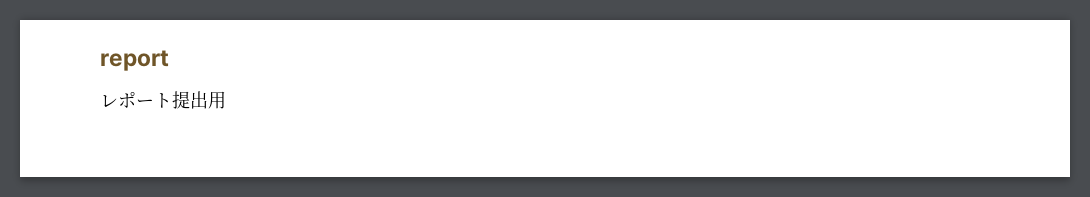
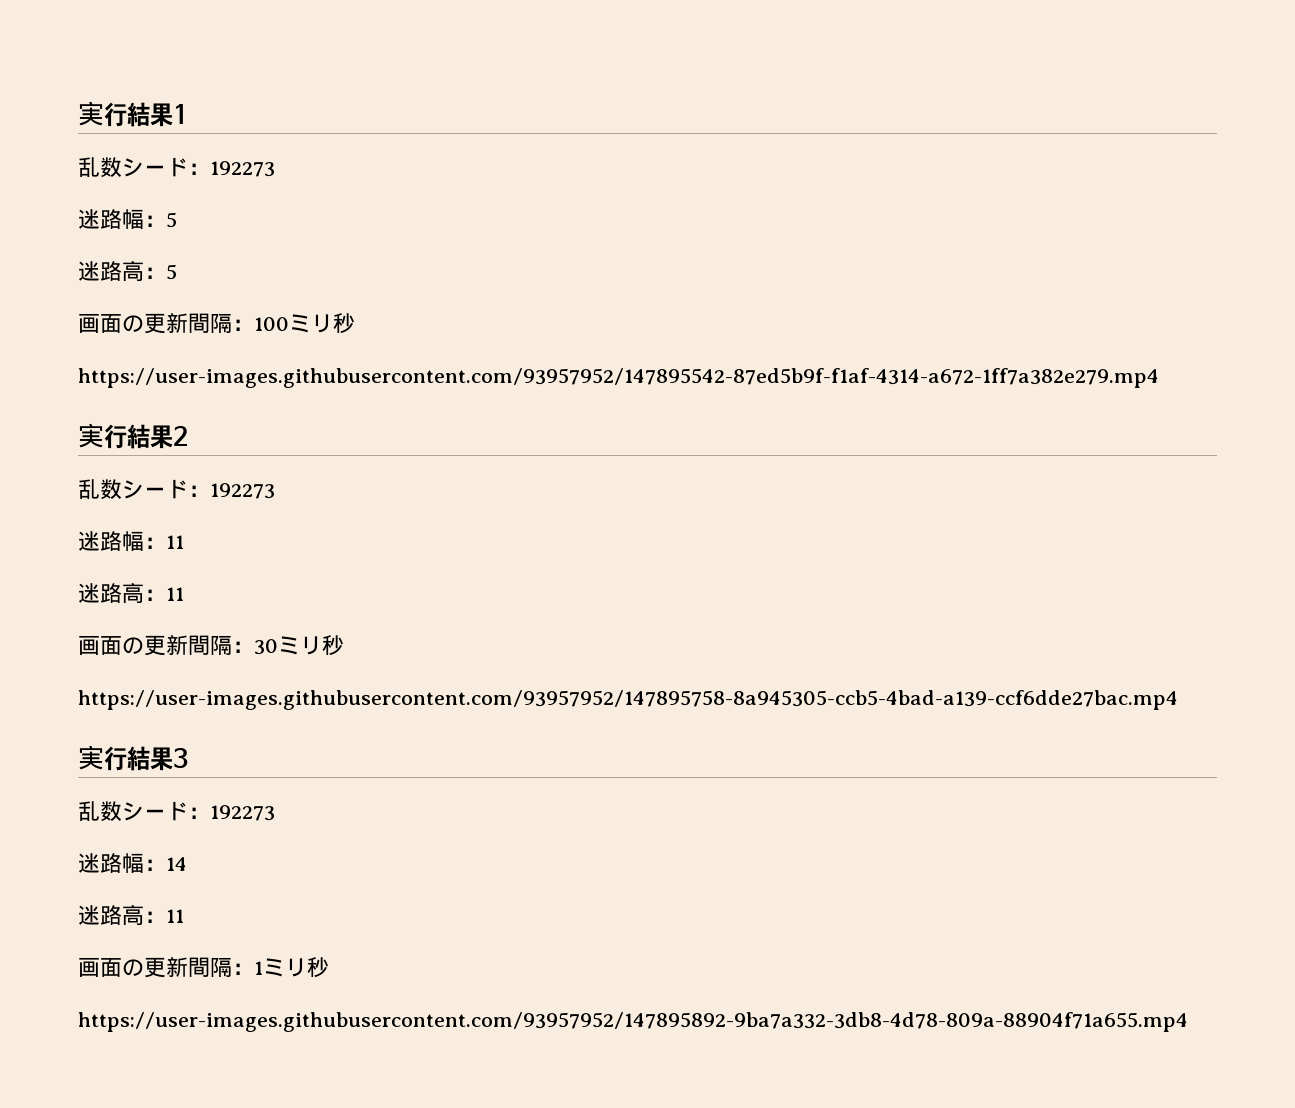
- report
- レポート提出用
+ 実行結果1
+ 乱数シード：192273
+ 迷路幅：5
+ 迷路高：5
+ 画面の更新間隔：100ミリ秒
+ https://user-images.githubusercontent.com/93957952/147895542-87ed5b9f-f1af-4314-a672-1ff7a382e279.mp4
+ 実行結果2
+ 乱数シード：192273
+ 迷路幅：11
+ 迷路高：11
+ 画面の更新間隔：30ミリ秒
+ https://user-images.githubusercontent.com/93957952/147895758-8a945305-ccb5-4bad-a139-ccf6dde27bac.mp4
+ 実行結果3
+ 乱数シード：192273
+ 迷路幅：14
+ 迷路高：11
+ 画面の更新間隔：1ミリ秒
+ https://user-images.githubusercontent.com/93957952/147895892-9ba7a332-3db8-4d78-809a-88904f71a655.mp4

